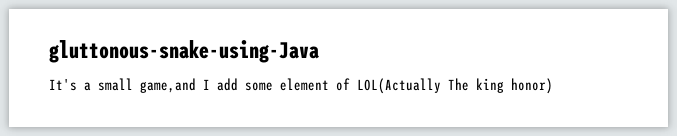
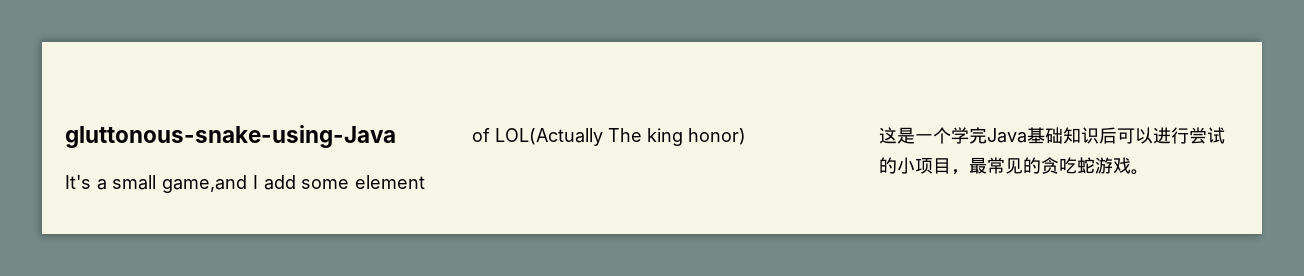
+ 这是一个学完Java基础知识后可以进行尝试的小项目，最常见的贪吃蛇游戏。

